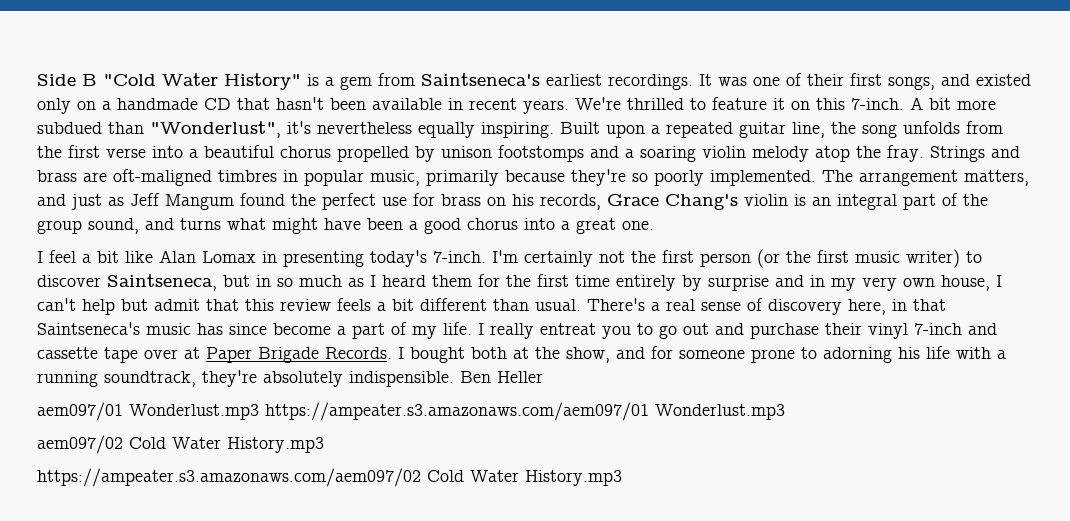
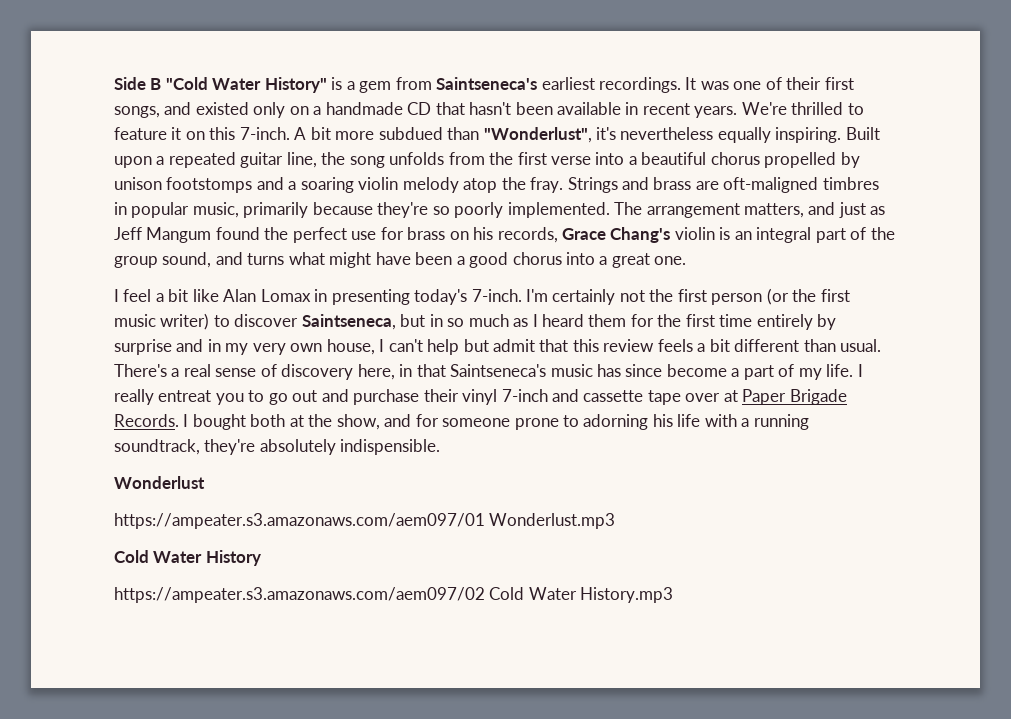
- I bought both at the show, and for someone prone to adorning his life with a running soundtrack, they're absolutely indispensible. Ben Heller
- aem097/01 Wonderlust.mp3 https://ampeater.s3.amazonaws.com/aem097/01 Wonderlust.mp3
+ I bought both at the show, and for someone prone to adorning his life with a running soundtrack, they're absolutely indispensible.
+ Wonderlust
+ https://ampeater.s3.amazonaws.com/aem097/01 Wonderlust.mp3
- aem097/02 Cold Water History.mp3
+ Cold Water History

